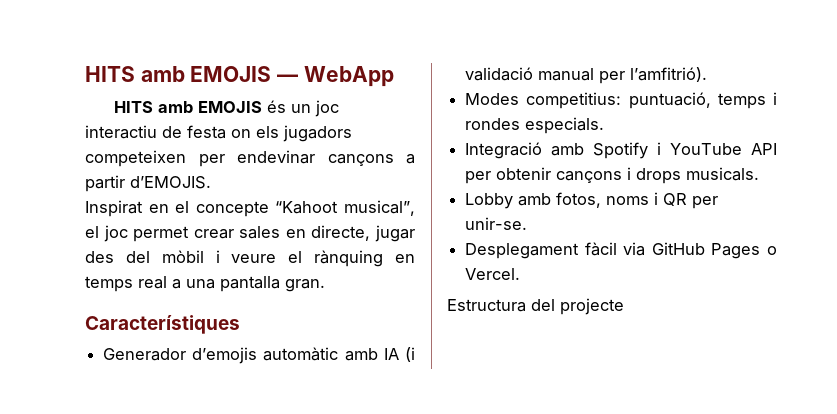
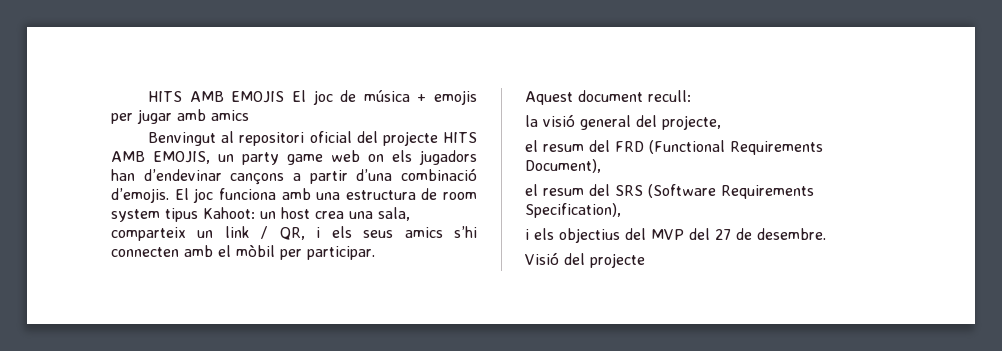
- HITS amb EMOJIS — WebApp
- HITS amb EMOJIS és un joc interactiu de festa on els jugadors competeixen per endevinar cançons a partir d’EMOJIS.
- Inspirat en el concepte “Kahoot musical”, el joc permet crear sales en directe, jugar des del mòbil i veure el rànquing en temps real a una pantalla gran.
- Característiques
- Generador d’emojis automàtic amb IA (i validació manual per l’amfitrió).
- Modes competitius: puntuació, temps i rondes especials.
- Integració amb Spotify i YouTube API per obtenir cançons i drops musicals.
- Lobby amb fotos, noms i QR per unir-se.
- Desplegament fàcil via GitHub Pages o Vercel.
- Estructura del projecte
+ HITS AMB EMOJIS El joc de música + emojis per jugar amb amics
+ Benvingut al repositori oficial del projecte HITS AMB EMOJIS, un party game web on els jugadors han d’endevinar cançons a partir d’una combinació d’emojis. El joc funciona amb una estructura de room system tipus Kahoot: un host crea una sala, comparteix un link / QR, i els seus amics s’hi connecten amb el mòbil per participar.
+ Aquest document recull:
+ la visió general del projecte,
+ el resum del FRD (Functional Requirements Document),
+ el resum del SRS (Software Requirements Specification),
+ i els objectius del MVP del 27 de desembre.
+ Visió del projecte

